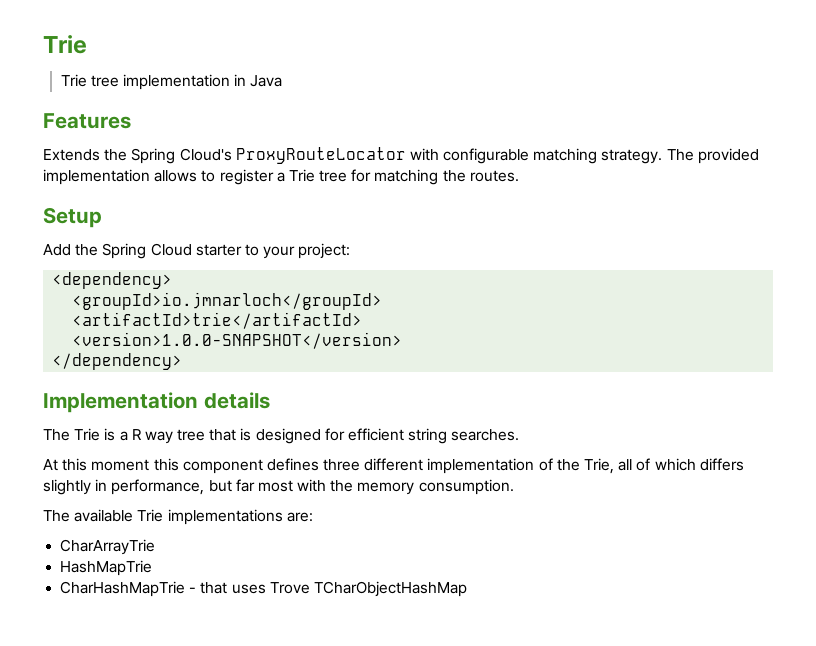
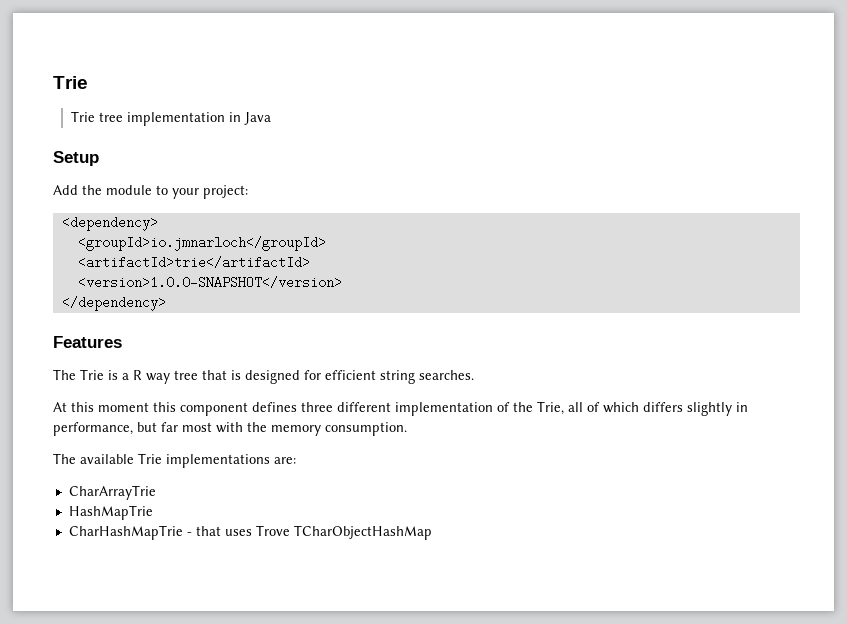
- Features
- Extends the Spring Cloud's ProxyRouteLocator with configurable matching strategy. The provided implementation allows to register a Trie tree for matching the routes.
- Add the Spring Cloud starter to your project:
+ Add the module to your project:
- Implementation details
+ Features

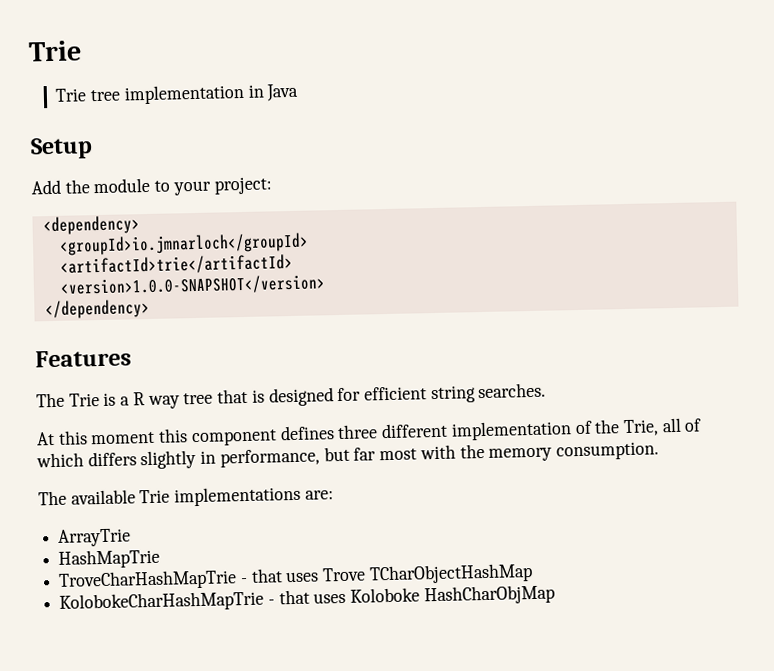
- CharArrayTrie
+ ArrayTrie
- CharHashMapTrie - that uses Trove TCharObjectHashMap
+ TroveCharHashMapTrie - that uses Trove TCharObjectHashMap
+ KolobokeCharHashMapTrie - that uses Koloboke HashCharObjMap

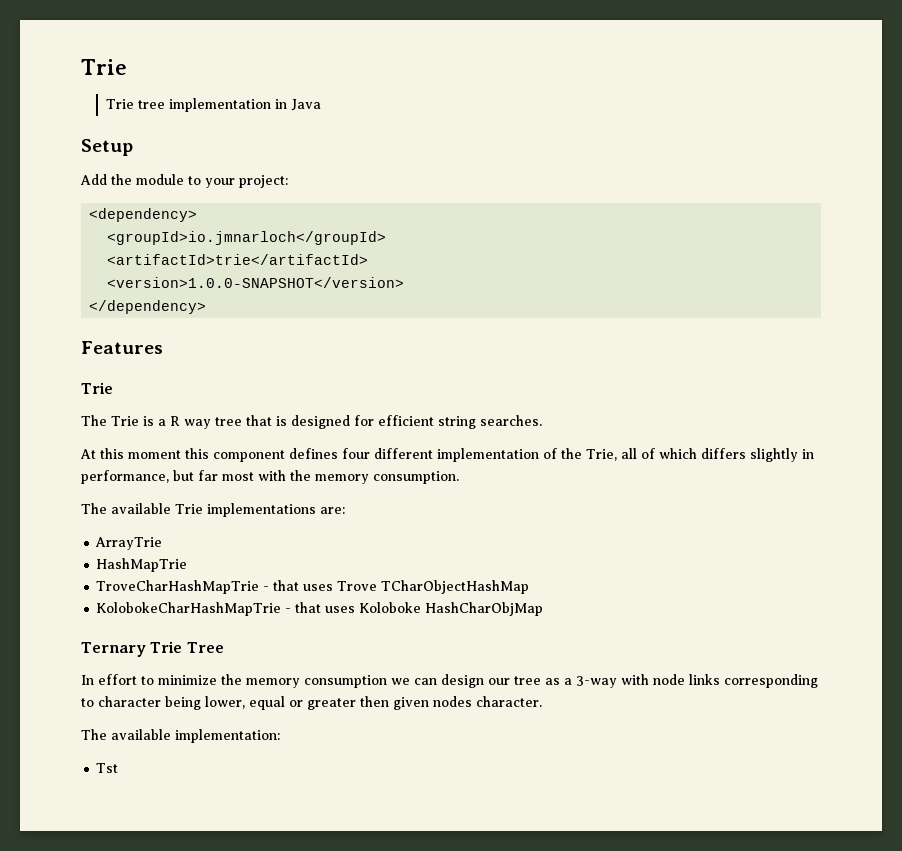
  Features
+ Trie
- At this moment this component defines three different implementation of the Trie, all of which differs slightly in performance, but far most with the memory consumption.
+ At this moment this component defines four different implementation of the Trie, all of which differs slightly in performance, but far most with the memory consumption.
+ Ternary Trie Tree
+ In effort to minimize the memory consumption we can design our tree as a 3-way with node links corresponding to character being lower, equal or greater then given nodes character.
+ The available implementation:
+ Tst

